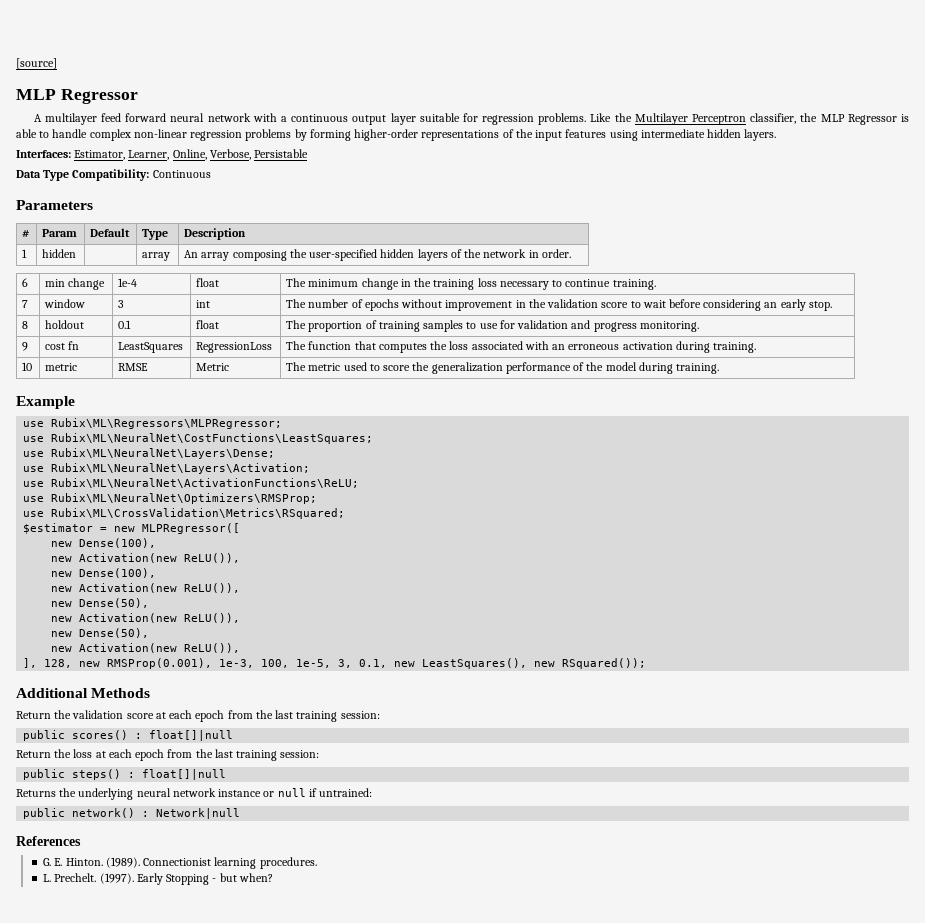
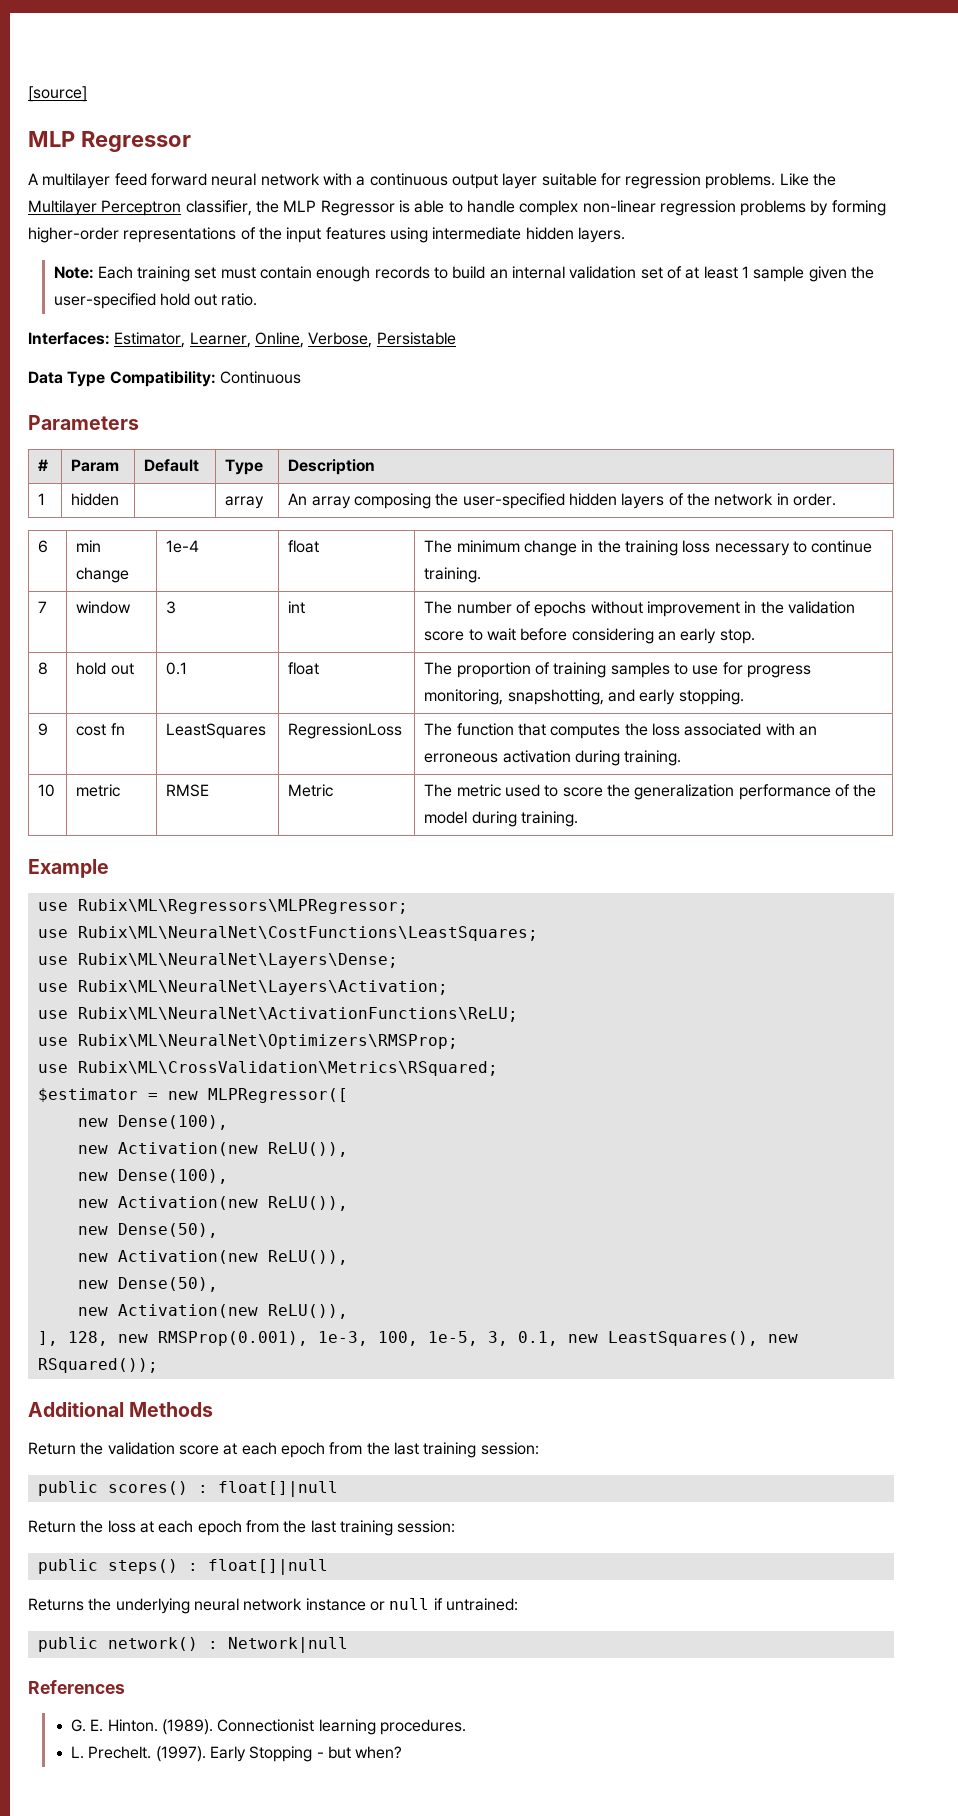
+ Note: Each training set must contain enough records to build an internal validation set of at least 1 sample given the user-specified hold out ratio.
- 8 | holdout | 0.1 | float | The proportion of training samples to use for validation and progress monitoring.
+ 8 | hold out | 0.1 | float | The proportion of training samples to use for progress monitoring, snapshotting, and early stopping.

